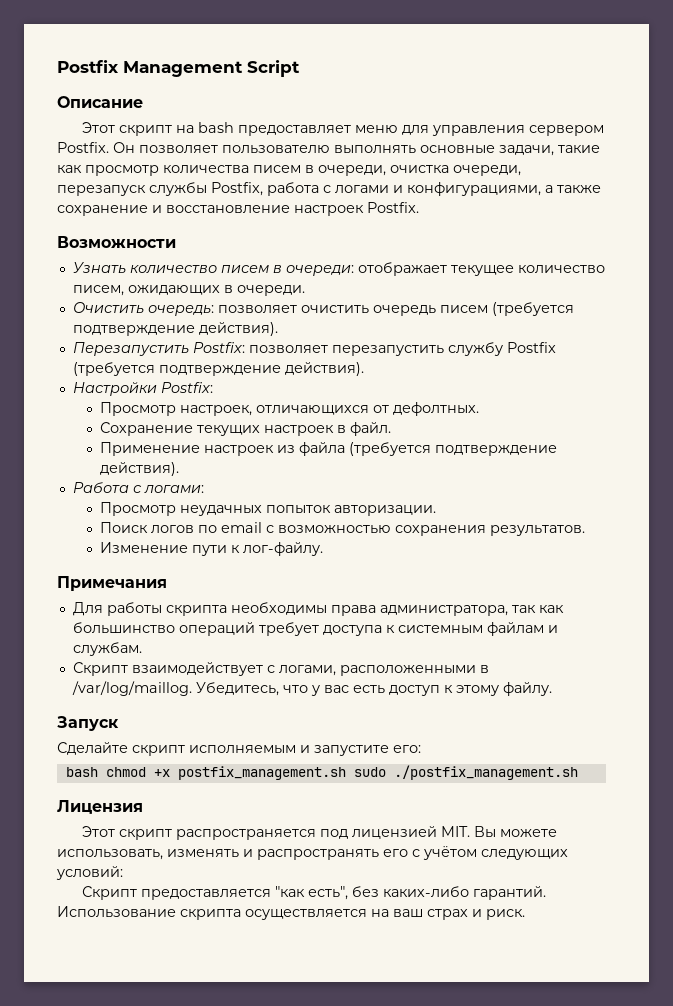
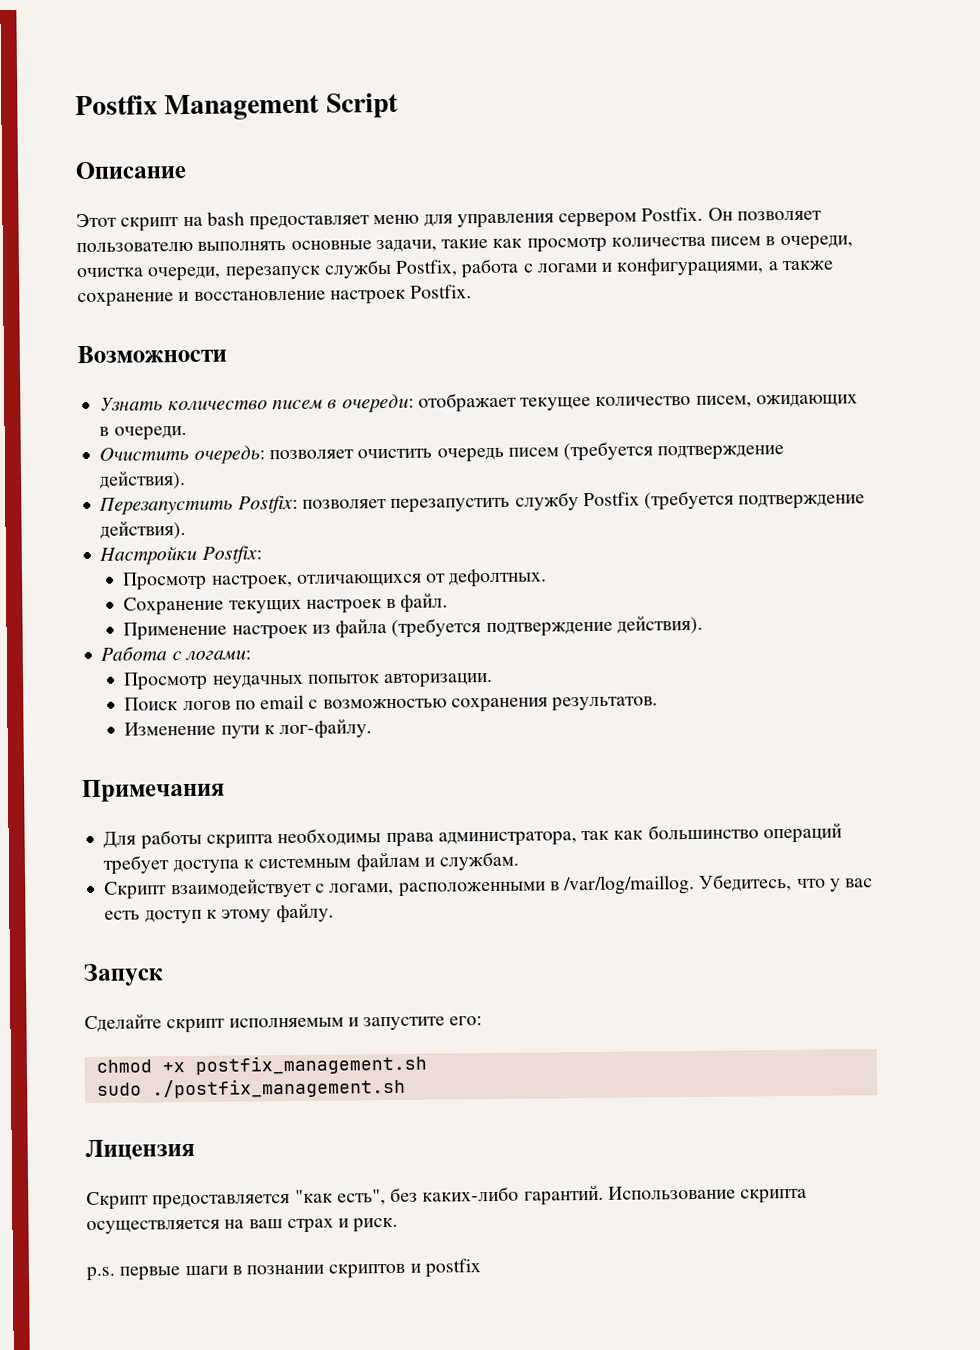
- bash chmod +x postfix_management.sh sudo ./postfix_management.sh
+ chmod +x postfix_management.sh
+ sudo ./postfix_management.sh
- Этот скрипт распространяется под лицензией MIT. Вы можете использовать, изменять и распространять его с учётом следующих условий:
+ p.s. первые шаги в познании скриптов и postfix

